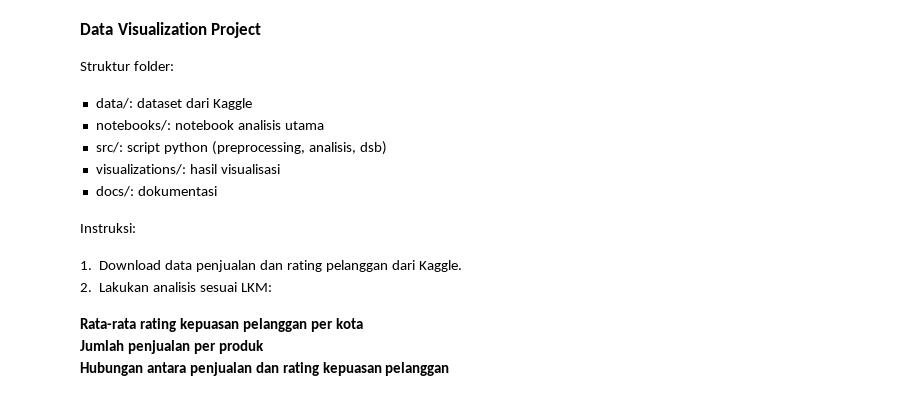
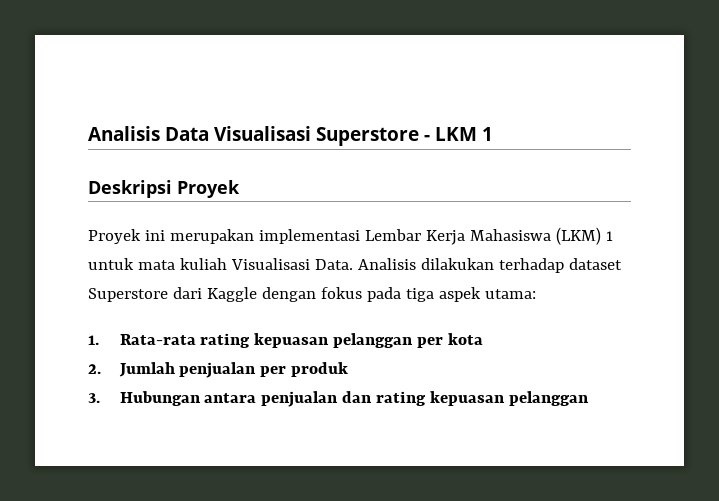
- Data Visualization Project
- Struktur folder:
- data/: dataset dari Kaggle
- notebooks/: notebook analisis utama
- src/: script python (preprocessing, analisis, dsb)
- visualizations/: hasil visualisasi
- docs/: dokumentasi
- Instruksi:
- 1. Download data penjualan dan rating pelanggan dari Kaggle.
- 2. Lakukan analisis sesuai LKM:
- Rata-rata rating kepuasan pelanggan per kota
+ Analisis Data Visualisasi Superstore - LKM 1
+ Deskripsi Proyek
+ Proyek ini merupakan implementasi Lembar Kerja Mahasiswa (LKM) 1 untuk mata kuliah Visualisasi Data. Analisis dilakukan terhadap dataset Superstore dari Kaggle dengan fokus pada tiga aspek utama:
+ 1. Rata-rata rating kepuasan pelanggan per kota
- Jumlah penjualan per produk
+ 2. Jumlah penjualan per produk
- Hubungan antara penjualan dan rating kepuasan pelanggan
+ 3. Hubungan antara penjualan dan rating kepuasan pelanggan

